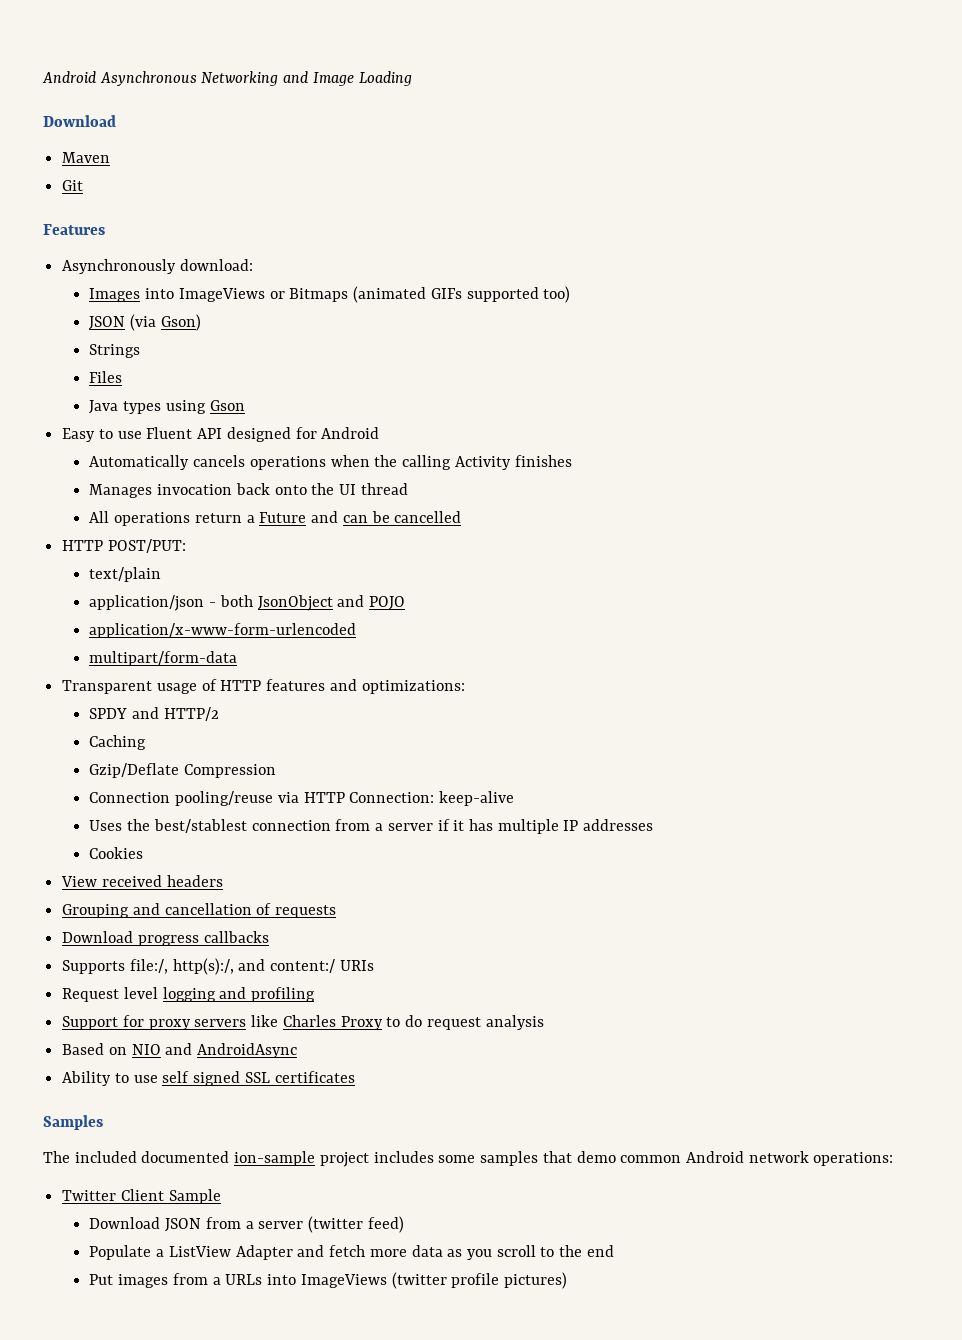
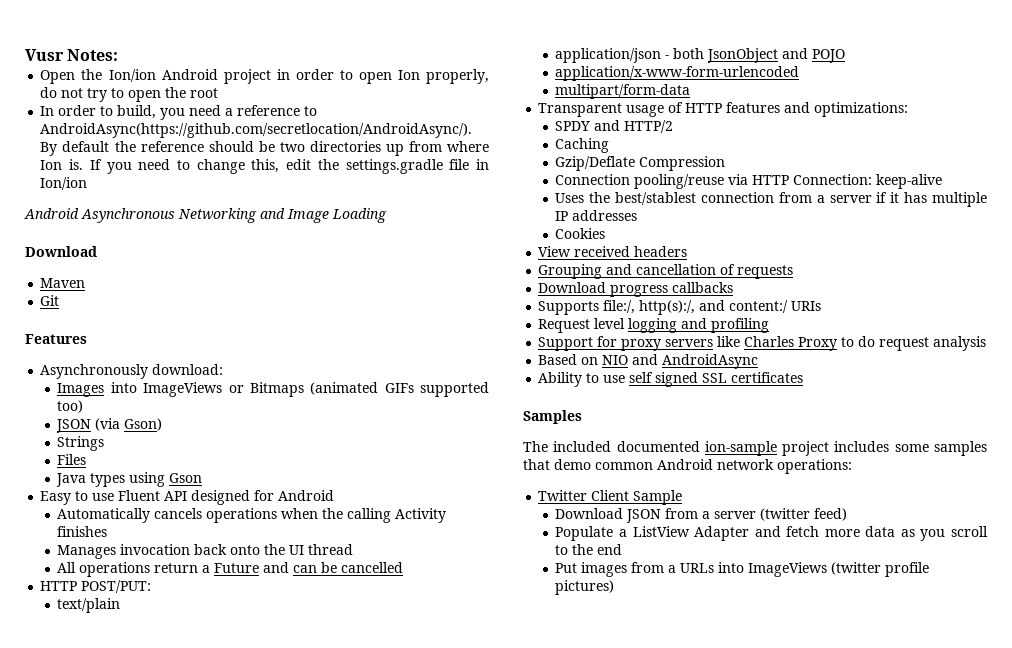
+ Vusr Notes:
+ Open the Ion/ion Android project in order to open Ion properly, do not try to open the root
+ In order to build, you need a reference to AndroidAsync(https://github.com/secretlocation/AndroidAsync/). By default the reference should be two directories up from where Ion is. If you need to change this, edit the settings.gradle file in Ion/ion

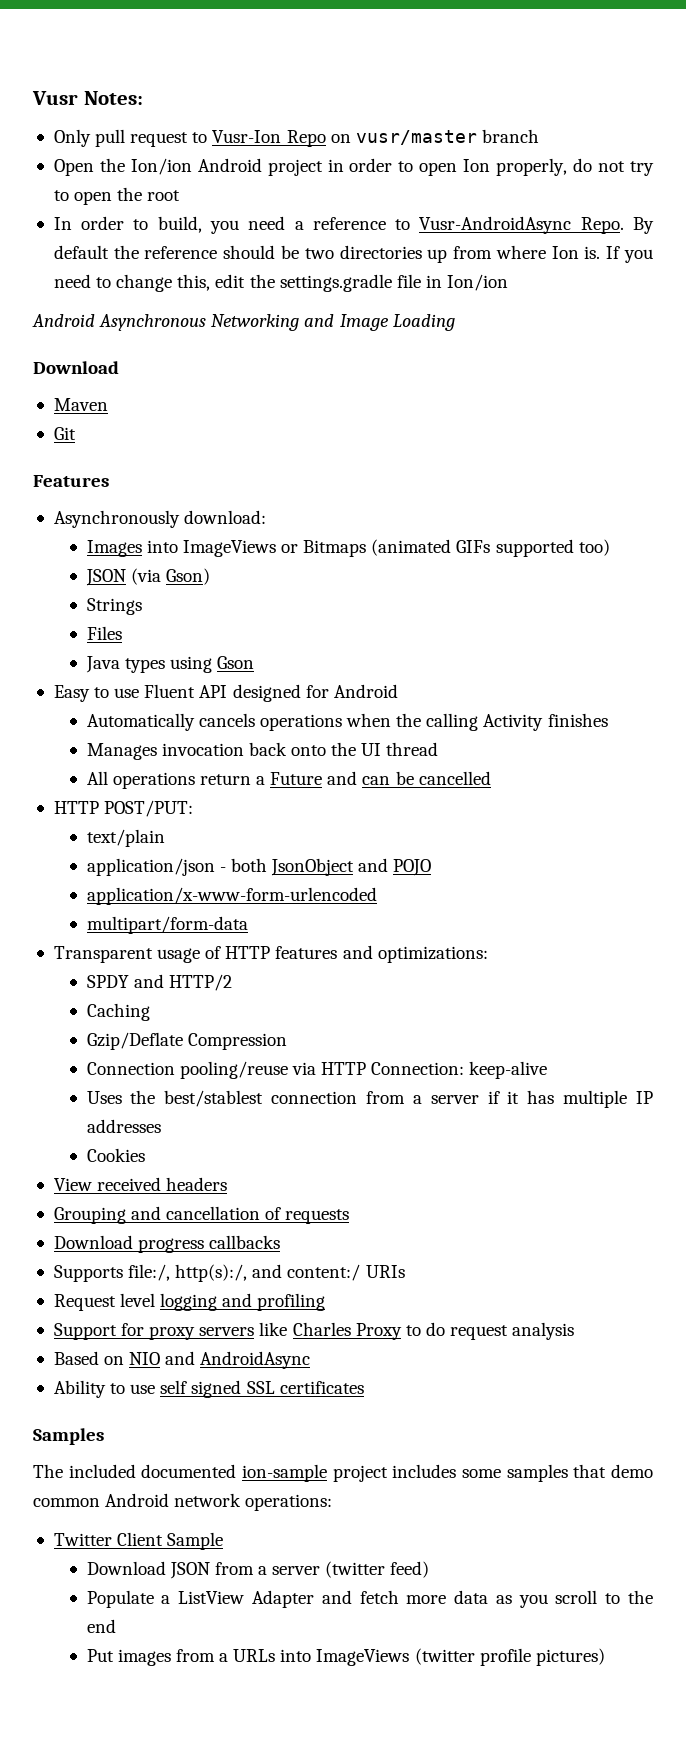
+ Only pull request to Vusr-Ion Repo on vusr/master branch
- In order to build, you need a reference to AndroidAsync(https://github.com/secretlocation/AndroidAsync/). By default the reference should be two directories up from where Ion is.
+ In order to build, you need a reference to Vusr-AndroidAsync Repo. By default the reference should be two directories up from where Ion is.

